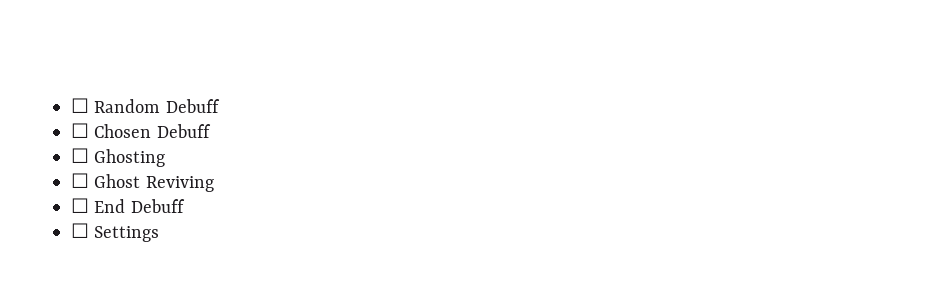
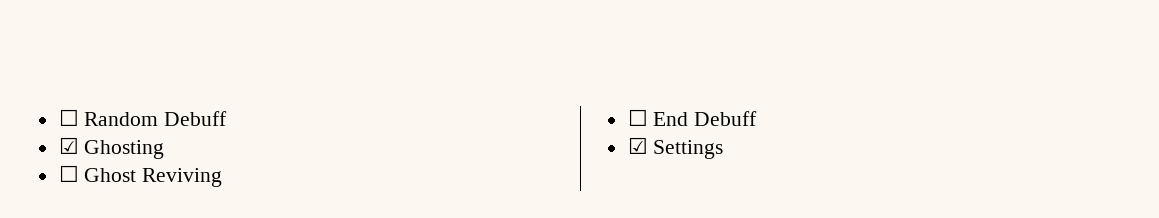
- ☐ Chosen Debuff
- ☐ Ghosting
+ ☑ Ghosting
- ☐ Settings
+ ☑ Settings

